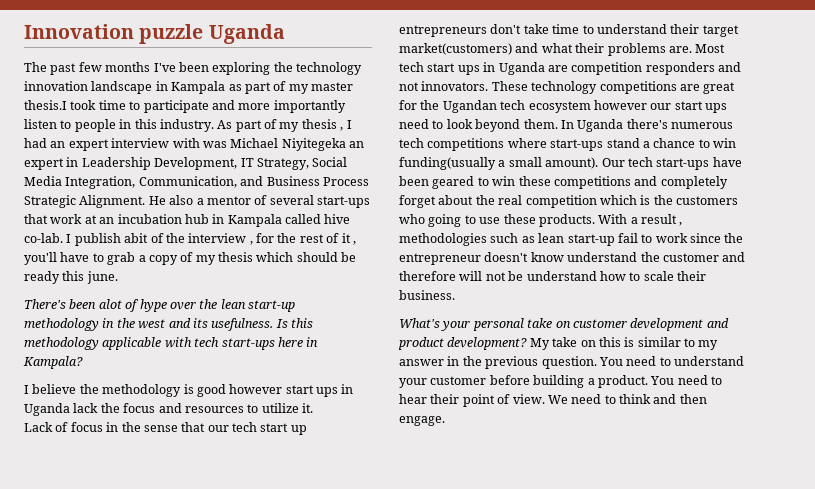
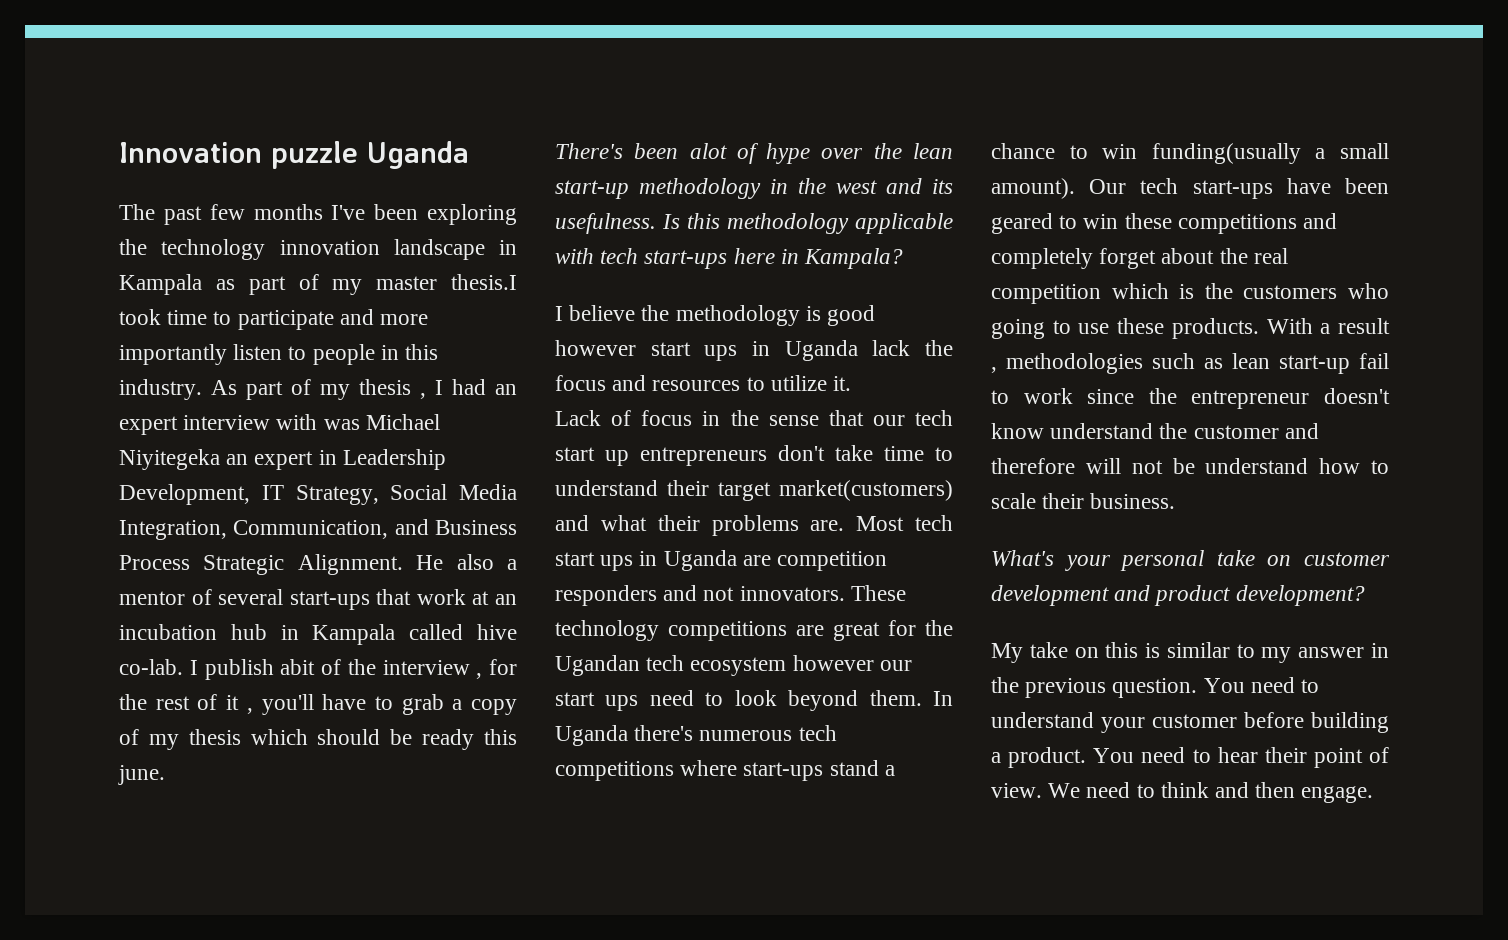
- What's your personal take on customer development and product development? My take on this is similar to my answer in the previous question.
+ What's your personal take on customer development and product development?
+ My take on this is similar to my answer in the previous question.

